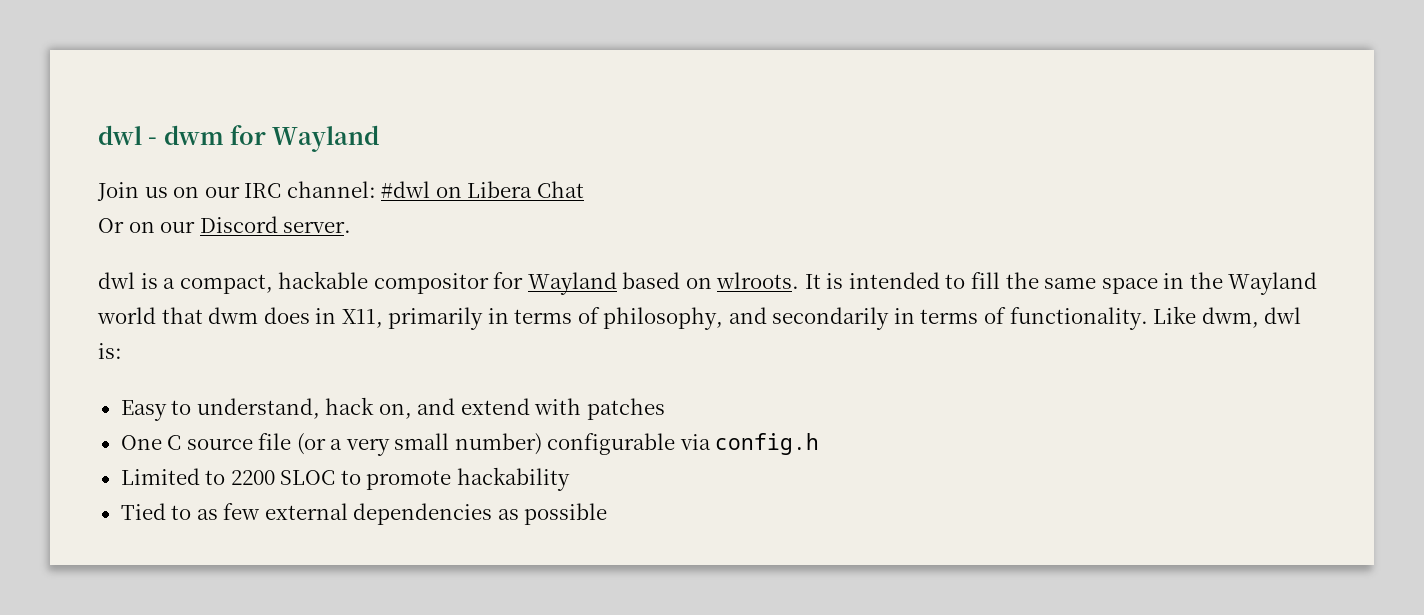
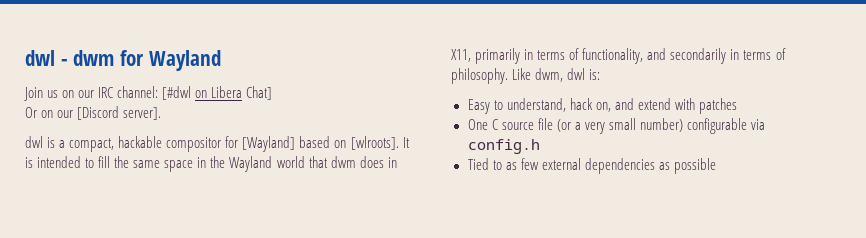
- Join us on our IRC channel: #dwl on Libera Chat
+ Join us on our IRC channel: [#dwl on Libera Chat]
- Or on our Discord server.
+ Or on our [Discord server].
- dwl is a compact, hackable compositor for Wayland based on wlroots.
+ dwl is a compact, hackable compositor for [Wayland] based on [wlroots].
- It is intended to fill the same space in the Wayland world that dwm does in X11, primarily in terms of philosophy, and secondarily in terms of functionality.
+ It is intended to fill the same space in the Wayland world that dwm does in X11, primarily in terms of functionality, and secondarily in terms of philosophy.
- Limited to 2200 SLOC to promote hackability

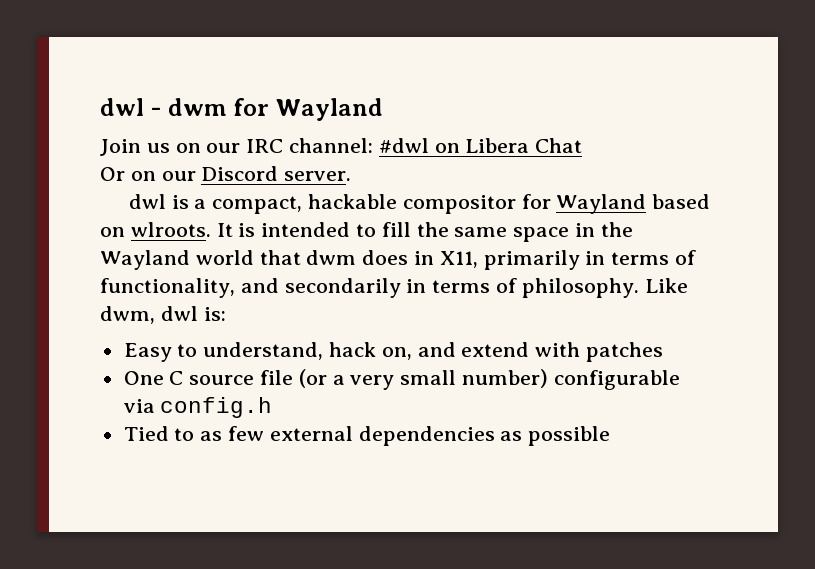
- Join us on our IRC channel: [#dwl on Libera Chat]
+ Join us on our IRC channel: #dwl on Libera Chat
- Or on our [Discord server].
+ Or on our Discord server.
- dwl is a compact, hackable compositor for [Wayland] based on [wlroots].
+ dwl is a compact, hackable compositor for Wayland based on wlroots.

